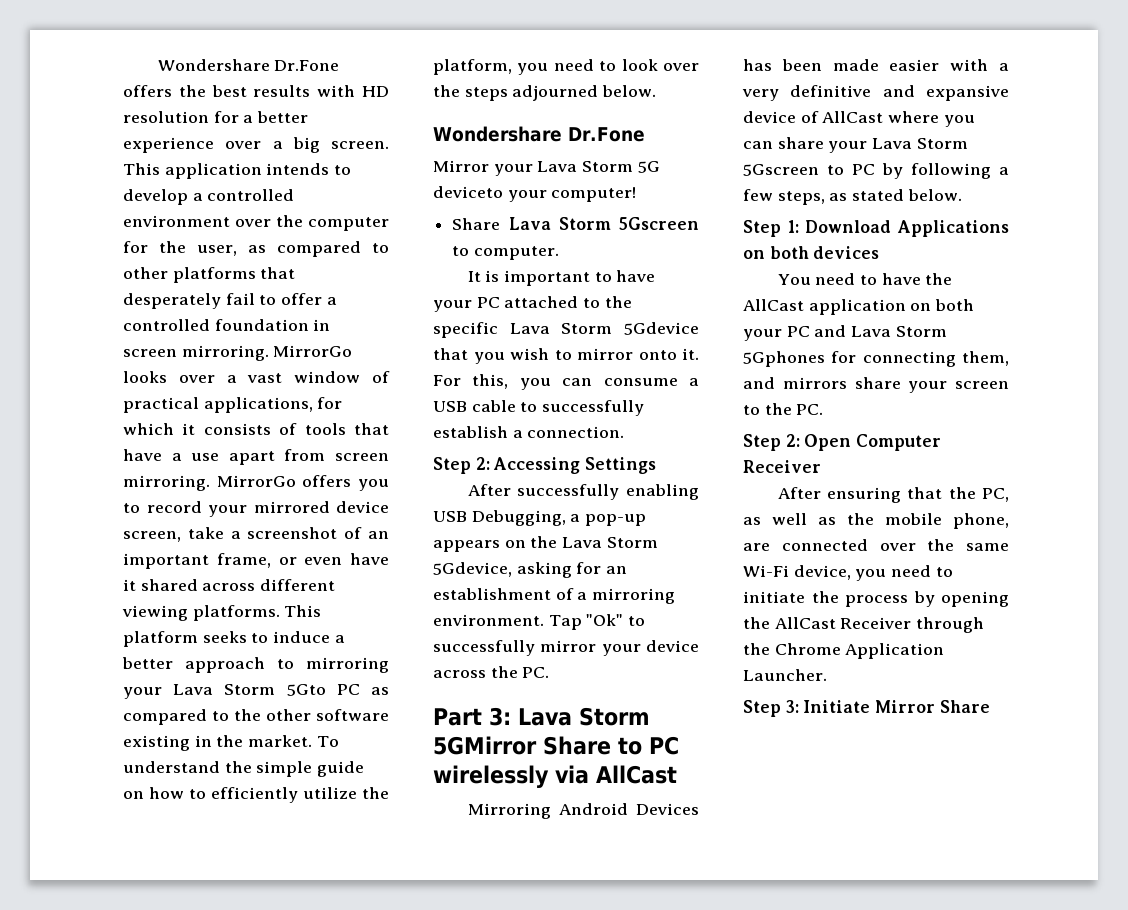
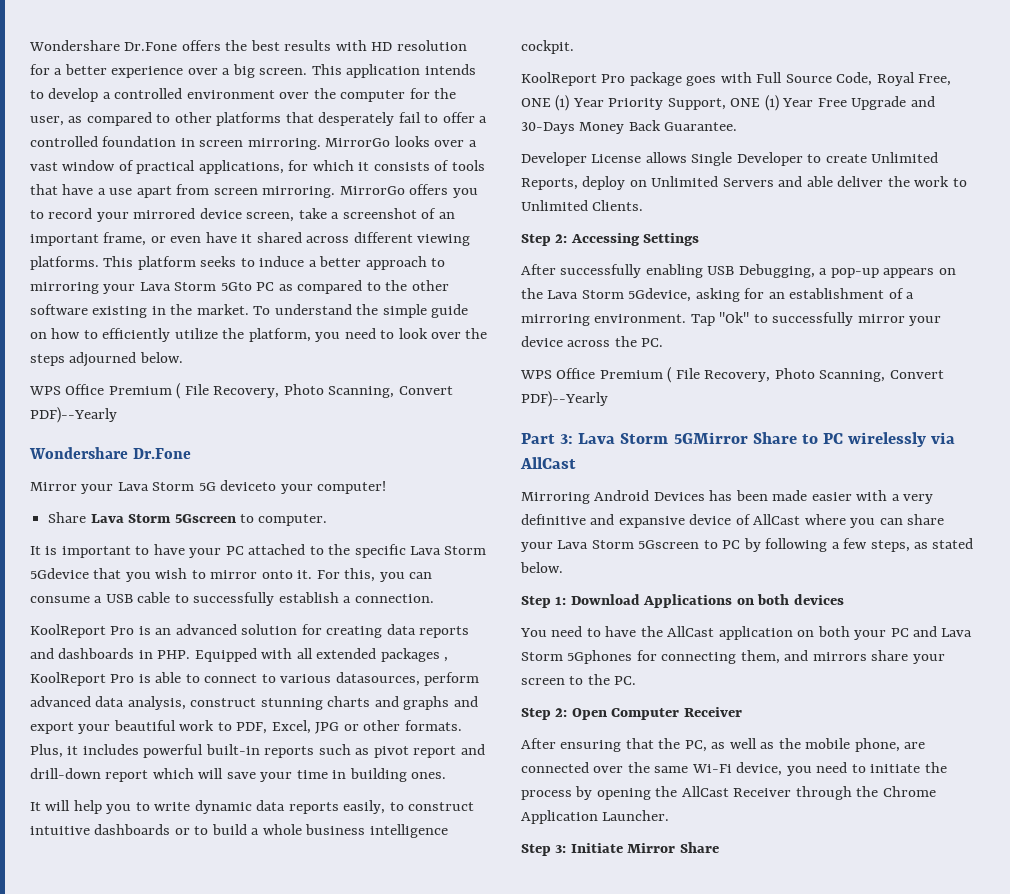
  To understand the simple guide on how to efficiently utilize the platform, you need to look over the steps adjourned below.
+ WPS Office Premium ( File Recovery, Photo Scanning, Convert PDF)--Yearly
+ KoolReport Pro is an advanced solution for creating data reports and dashboards in PHP. Equipped with all extended packages , KoolReport Pro is able to connect to various datasources, perform advanced data analysis, construct stunning charts and graphs and export your beautiful work to PDF, Excel, JPG or other formats. Plus, it includes powerful built-in reports such as pivot report and drill-down report which will save your time in building ones.
+ It will help you to write dynamic data reports easily, to construct intuitive dashboards or to build a whole business intelligence cockpit.
+ KoolReport Pro package goes with Full Source Code, Royal Free, ONE (1) Year Priority Support, ONE (1) Year Free Upgrade and 30-Days Money Back Guarantee.
+ Developer License allows Single Developer to create Unlimited Reports, deploy on Unlimited Servers and able deliver the work to Unlimited Clients.
  Tap "Ok" to successfully mirror your device across the PC.
+ WPS Office Premium ( File Recovery, Photo Scanning, Convert PDF)--Yearly

